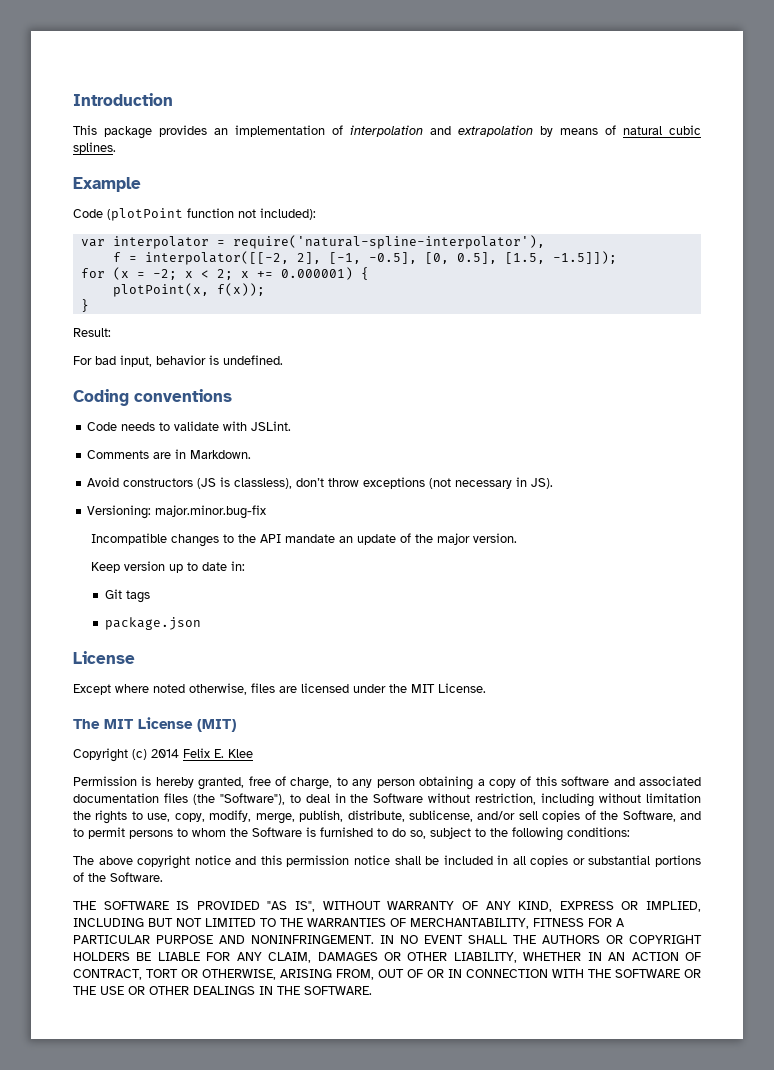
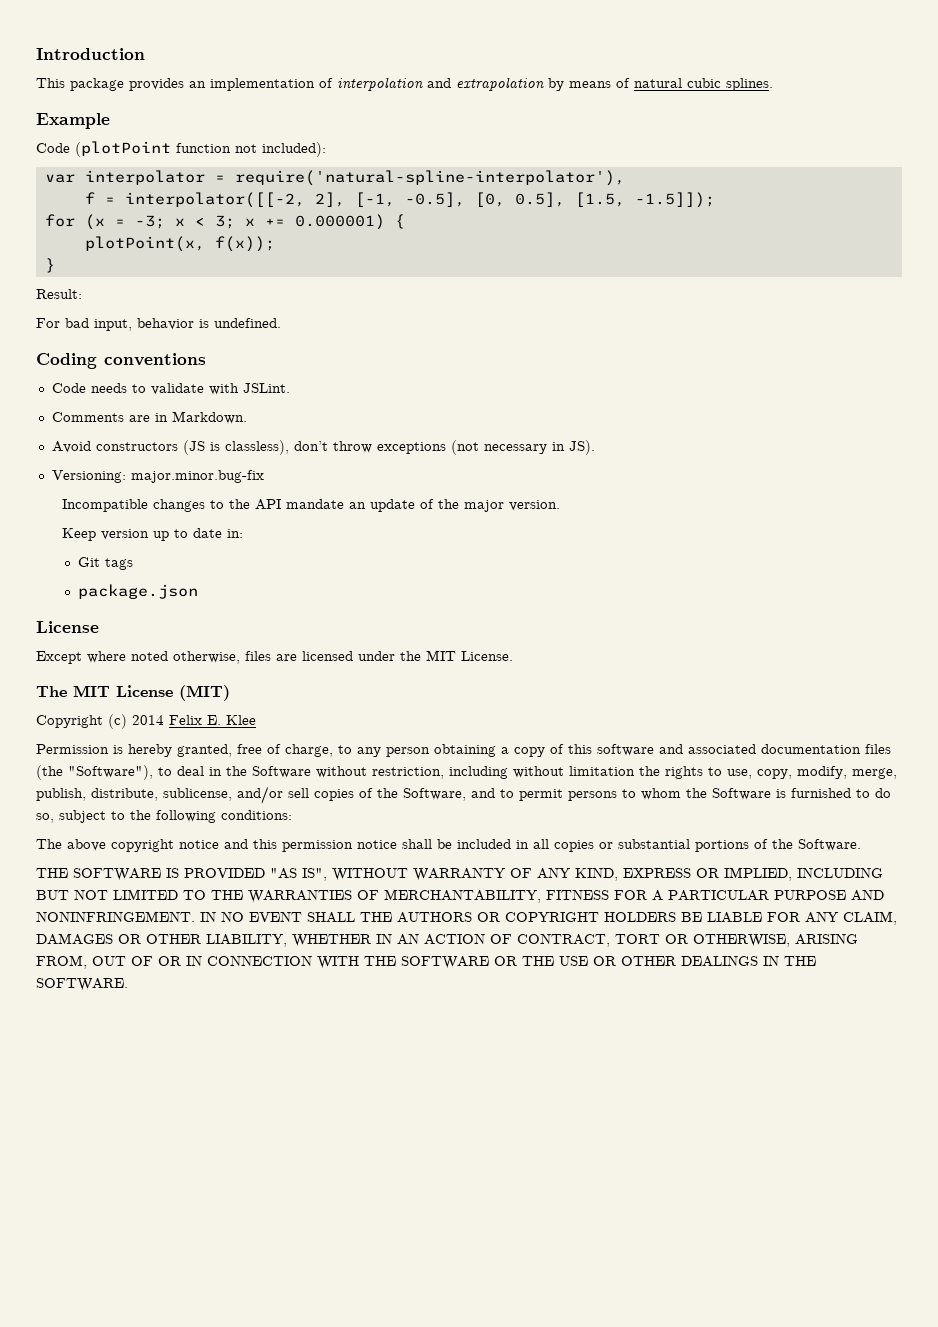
- for (x = -2; x < 2; x += 0.000001) {
+ for (x = -3; x < 3; x += 0.000001) {

